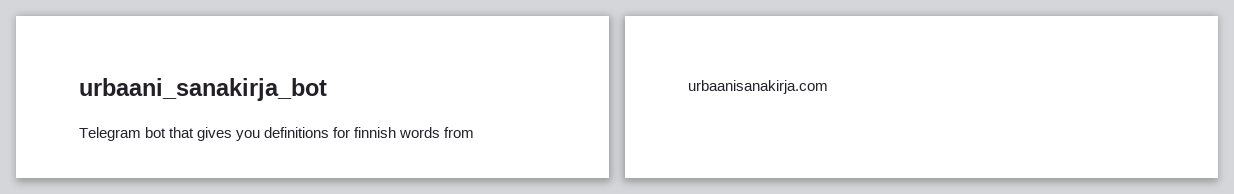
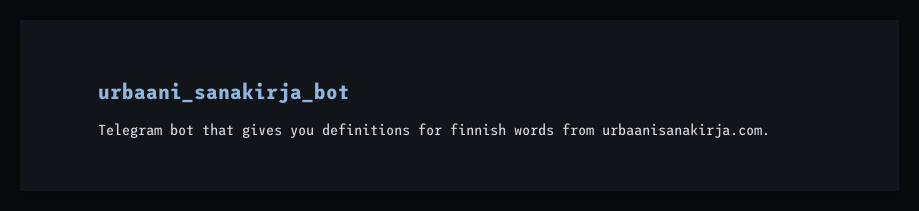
- Telegram bot that gives you definitions for finnish words from urbaanisanakirja.com
+ Telegram bot that gives you definitions for finnish words from urbaanisanakirja.com.

